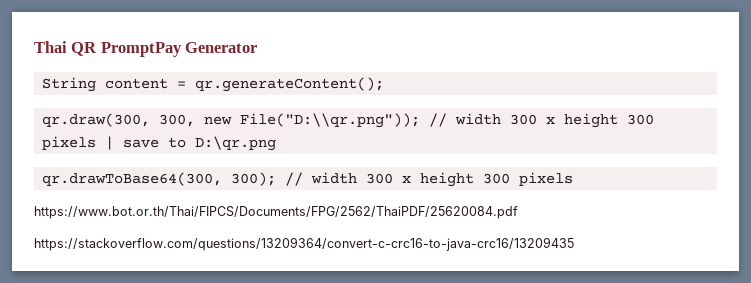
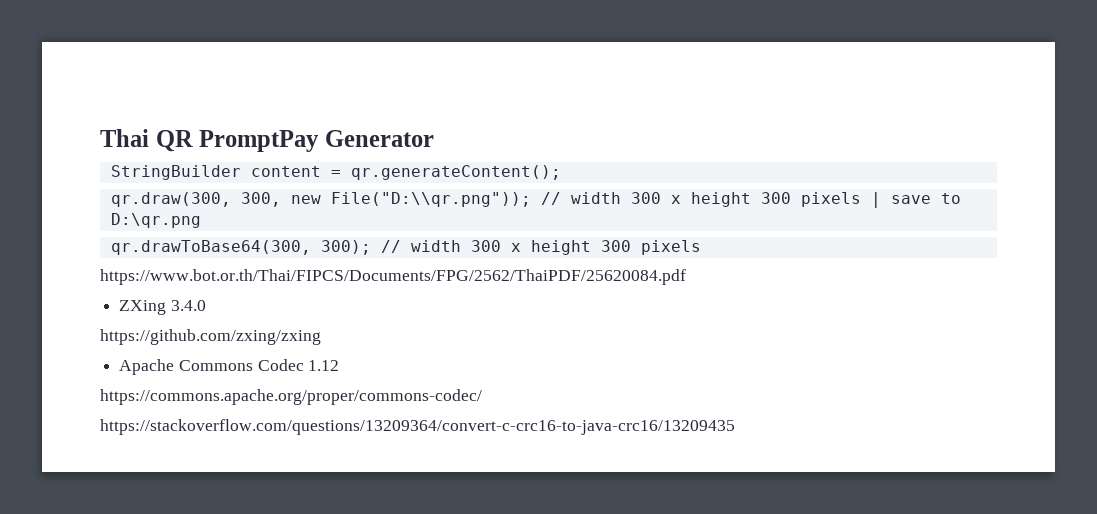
- String content = qr.generateContent();
+ StringBuilder content = qr.generateContent();
+ ZXing 3.4.0
+ https://github.com/zxing/zxing
+ Apache Commons Codec 1.12
+ https://commons.apache.org/proper/commons-codec/

